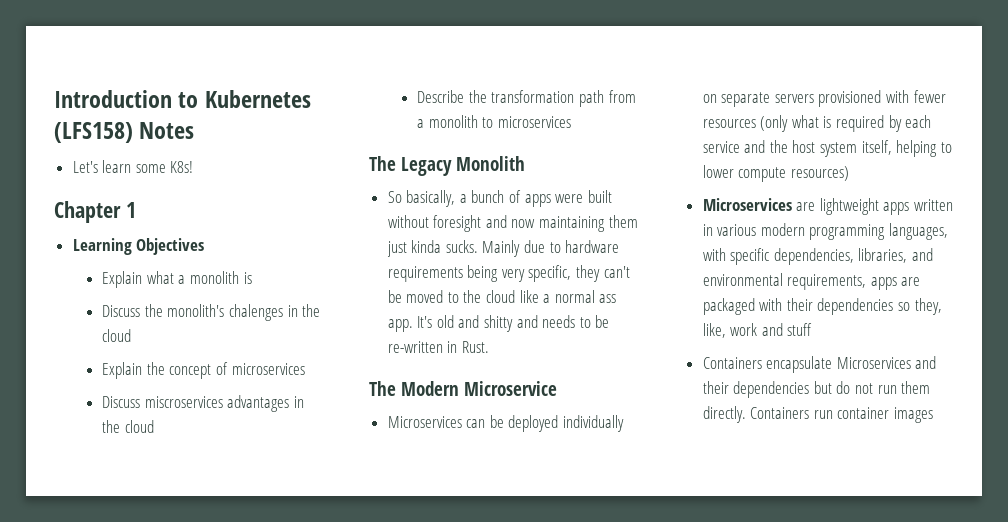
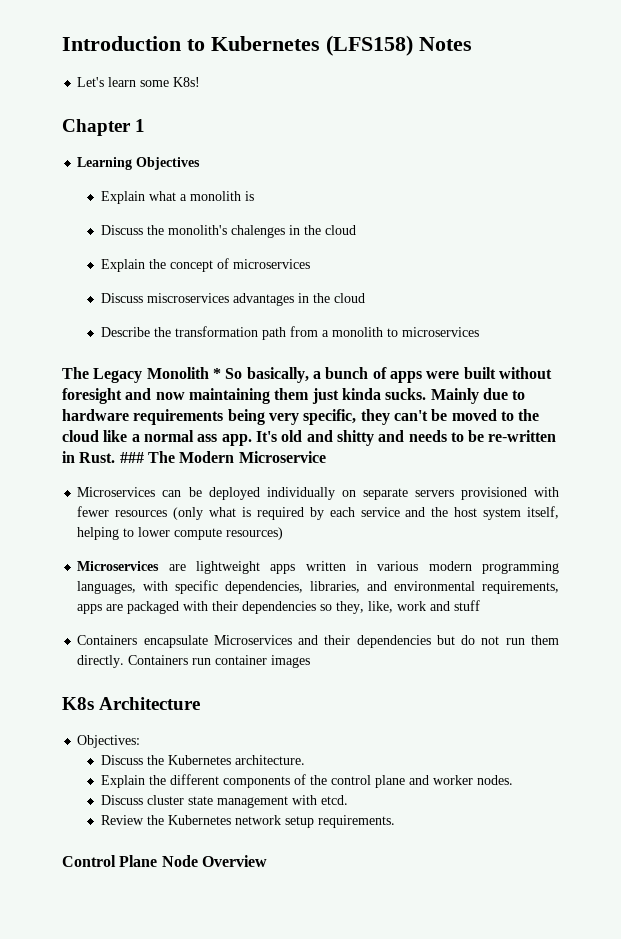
- The Legacy Monolith
- So basically, a bunch of apps were built without foresight and now maintaining them just kinda sucks.
+ The Legacy Monolith * So basically, a bunch of apps were built without foresight and now maintaining them just kinda sucks.
- It's old and shitty and needs to be re-written in Rust.
- The Modern Microservice
+ It's old and shitty and needs to be re-written in Rust. ### The Modern Microservice
+ K8s Architecture
+ Objectives:
+ Discuss the Kubernetes architecture.
+ Explain the different components of the control plane and worker nodes.
+ Discuss cluster state management with etcd.
+ Review the Kubernetes network setup requirements.
+ Control Plane Node Overview

